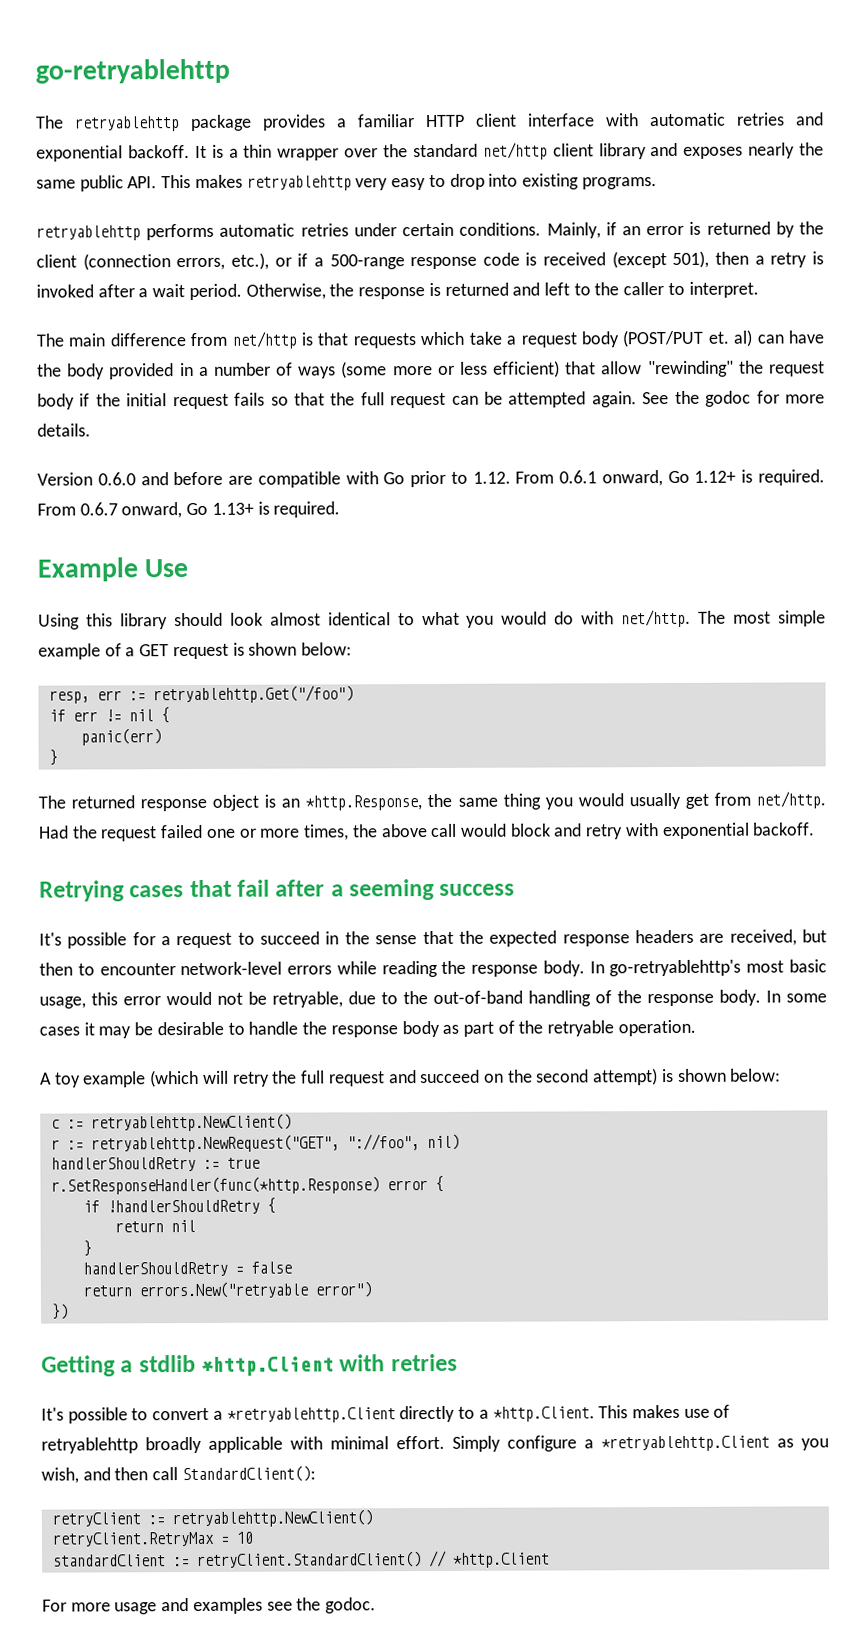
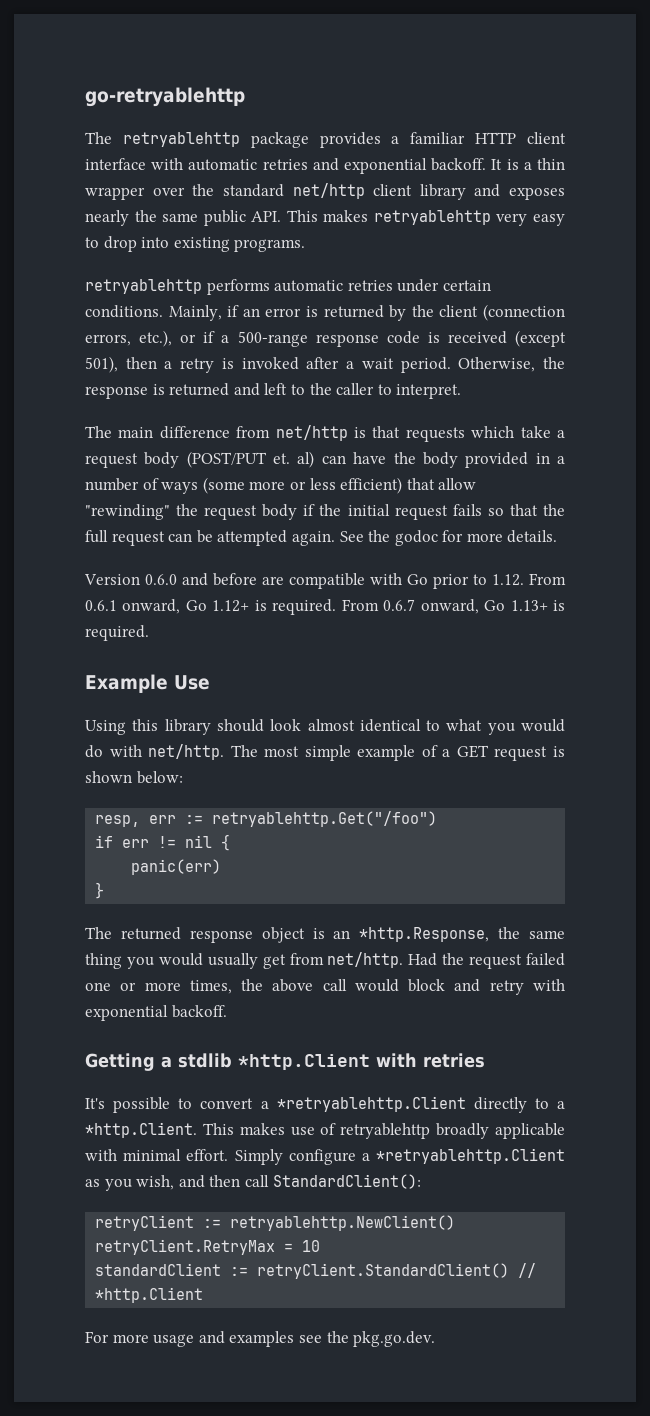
- Retrying cases that fail after a seeming success
- It's possible for a request to succeed in the sense that the expected response headers are received, but then to encounter network-level errors while reading the response body. In go-retryablehttp's most basic usage, this error would not be retryable, due to the out-of-band handling of the response body. In some cases it may be desirable to handle the response body as part of the retryable operation.
- A toy example (which will retry the full request and succeed on the second attempt) is shown below:
- c := retryablehttp.NewClient()
- r := retryablehttp.NewRequest("GET", "://foo", nil)
- handlerShouldRetry := true
- r.SetResponseHandler(func(*http.Response) error {
- if !handlerShouldRetry {
- return nil
- }
- handlerShouldRetry = false
- return errors.New("retryable error")
- })
- For more usage and examples see the godoc.
+ For more usage and examples see the pkg.go.dev.

